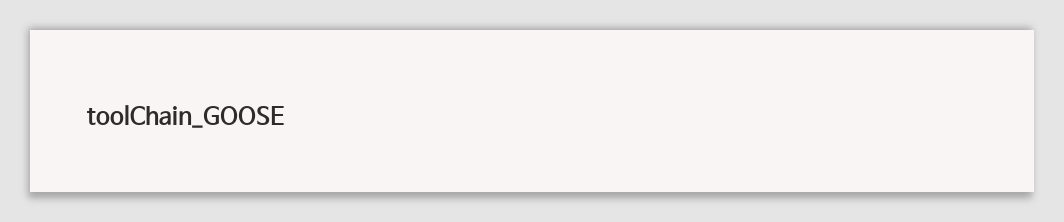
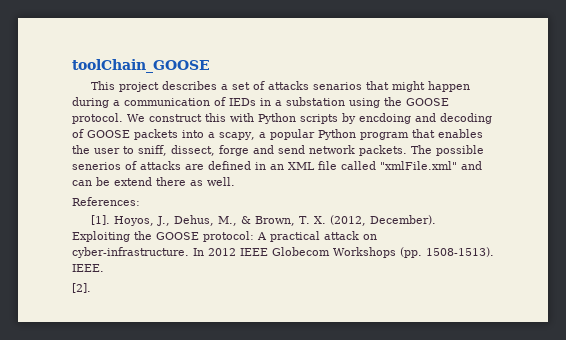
+ This project describes a set of attacks senarios that might happen during a communication of IEDs in a substation using the GOOSE protocol. We construct this with Python scripts by encdoing and decoding of GOOSE packets into a scapy, a popular Python program that enables the user to sniff, dissect, forge and send network packets. The possible senerios of attacks are defined in an XML file called "xmlFile.xml" and can be extend there as well.
+ References:
+ [1]. Hoyos, J., Dehus, M., & Brown, T. X. (2012, December). Exploiting the GOOSE protocol: A practical attack on cyber-infrastructure. In 2012 IEEE Globecom Workshops (pp. 1508-1513). IEEE.
+ [2].

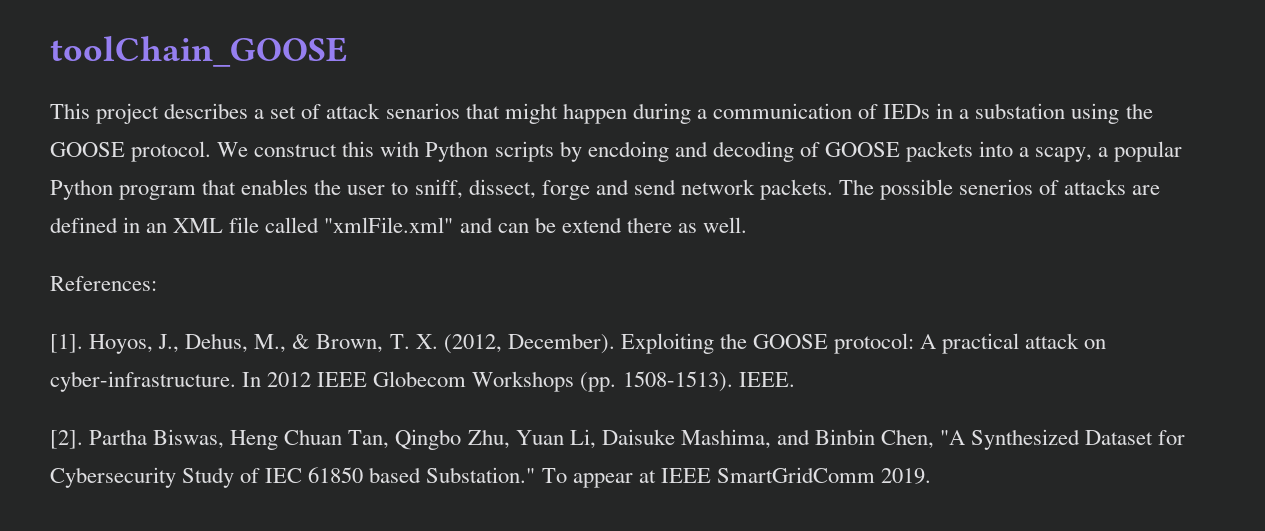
- This project describes a set of attacks senarios that might happen during a communication of IEDs in a substation using the GOOSE protocol.
+ This project describes a set of attack senarios that might happen during a communication of IEDs in a substation using the GOOSE protocol.
+ Partha Biswas, Heng Chuan Tan, Qingbo Zhu, Yuan Li, Daisuke Mashima, and Binbin Chen, "A Synthesized Dataset for Cybersecurity Study of IEC 61850 based Substation." To appear at IEEE SmartGridComm 2019.

